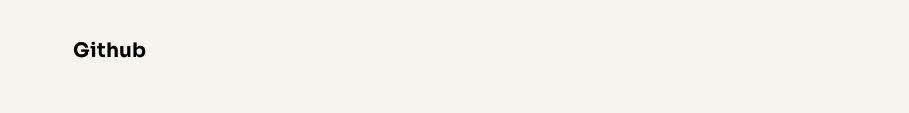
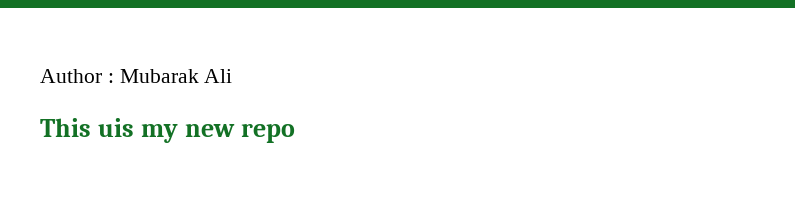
- Github
+ Author : Mubarak Ali
+ This uis my new repo

